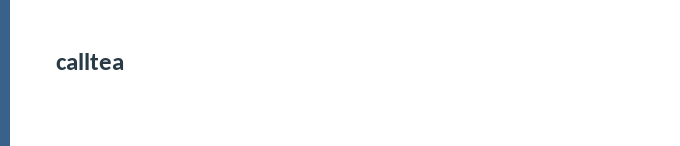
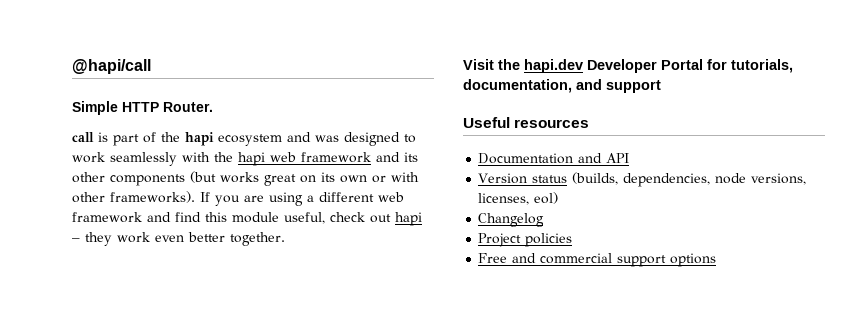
- calltea
+ @hapi/call
+ Simple HTTP Router.
+ call is part of the hapi ecosystem and was designed to work seamlessly with the hapi web framework and its other components (but works great on its own or with other frameworks). If you are using a different web framework and find this module useful, check out hapi – they work even better together.
+ Visit the hapi.dev Developer Portal for tutorials, documentation, and support
+ Useful resources
+ Documentation and API
+ Version status (builds, dependencies, node versions, licenses, eol)
+ Changelog
+ Project policies
+ Free and commercial support options

